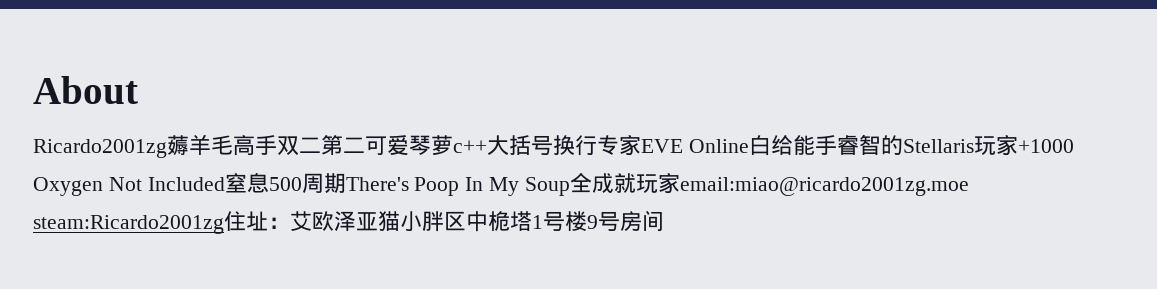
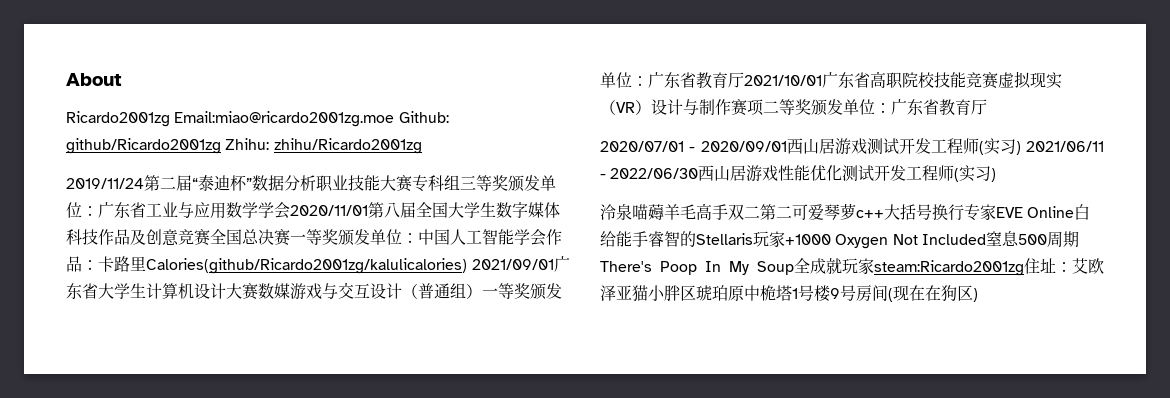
- Ricardo2001zg薅羊毛高手双二第二可爱琴萝c++大括号换行专家EVE Online白给能手睿智的Stellaris玩家+1000 Oxygen Not Included窒息500周期There's Poop In My Soup全成就玩家email:miao@ricardo2001zg.moe steam:Ricardo2001zg住址：艾欧泽亚猫小胖区中桅塔1号楼9号房间
+ Ricardo2001zg Email:miao@ricardo2001zg.moe Github: github/Ricardo2001zg Zhihu: zhihu/Ricardo2001zg
+ 2019/11/24第二届“泰迪杯”数据分析职业技能大赛专科组三等奖颁发单位：广东省工业与应用数学学会2020/11/01第八届全国大学生数字媒体科技作品及创意竞赛全国总决赛一等奖颁发单位：中国人工智能学会作品：卡路里Calories(github/Ricardo2001zg/kalulicalories) 2021/09/01广东省大学生计算机设计大赛数媒游戏与交互设计（普通组）一等奖颁发单位：广东省教育厅2021/10/01广东省高职院校技能竞赛虚拟现实（VR）设计与制作赛项二等奖颁发单位：广东省教育厅
+ 2020/07/01 - 2020/09/01西山居游戏测试开发工程师(实习) 2021/06/11 - 2022/06/30西山居游戏性能优化测试开发工程师(实习)
+ 泠泉喵薅羊毛高手双二第二可爱琴萝c++大括号换行专家EVE Online白给能手睿智的Stellaris玩家+1000 Oxygen Not Included窒息500周期There's Poop In My Soup全成就玩家steam:Ricardo2001zg住址：艾欧泽亚猫小胖区琥珀原中桅塔1号楼9号房间(现在在狗区)

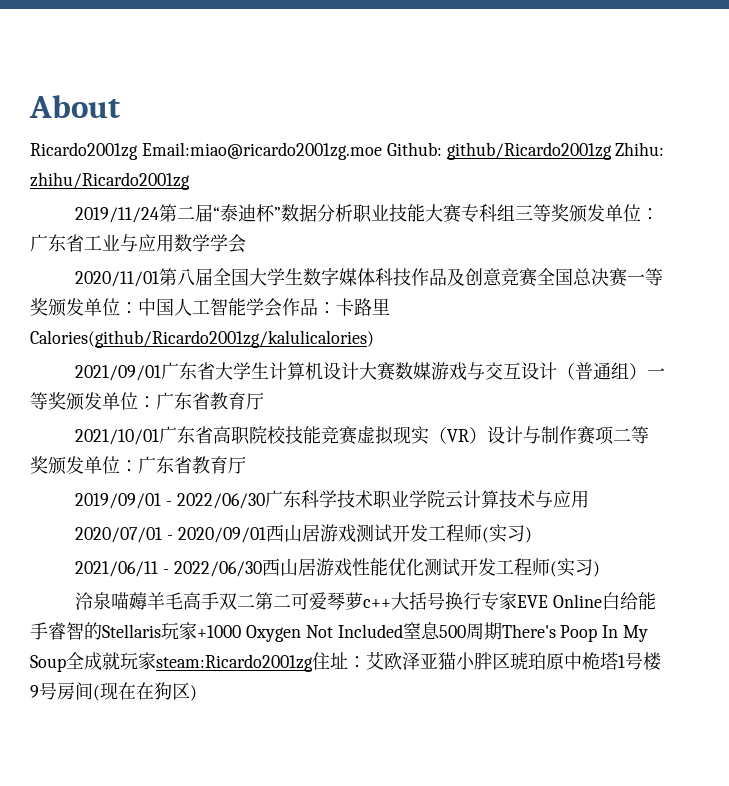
- 广东省工业与应用数学学会2020/11/01第八届全国大学生数字媒体科技作品及创意竞赛全国总决赛一等奖颁发单位：
+ 广东省工业与应用数学学会
+ 2020/11/01第八届全国大学生数字媒体科技作品及创意竞赛全国总决赛一等奖颁发单位：
- 卡路里Calories(github/Ricardo2001zg/kalulicalories) 2021/09/01广东省大学生计算机设计大赛数媒游戏与交互设计（普通组）一等奖颁发单位：广东省教育厅2021/10/01广东省高职院校技能竞赛虚拟现实（VR）设计与制作赛项二等奖颁发单位：
+ 卡路里Calories(github/Ricardo2001zg/kalulicalories)
+ 2021/09/01广东省大学生计算机设计大赛数媒游戏与交互设计（普通组）一等奖颁发单位：广东省教育厅
+ 2021/10/01广东省高职院校技能竞赛虚拟现实（VR）设计与制作赛项二等奖颁发单位：
+ 2019/09/01 - 2022/06/30广东科学技术职业学院云计算技术与应用
- 2020/07/01 - 2020/09/01西山居游戏测试开发工程师(实习) 2021/06/11 - 2022/06/30西山居游戏性能优化测试开发工程师(实习)
+ 2020/07/01 - 2020/09/01西山居游戏测试开发工程师(实习)
+ 2021/06/11 - 2022/06/30西山居游戏性能优化测试开发工程师(实习)

